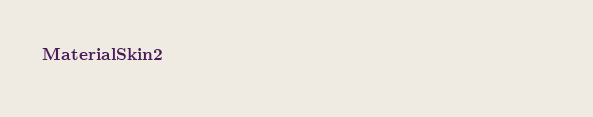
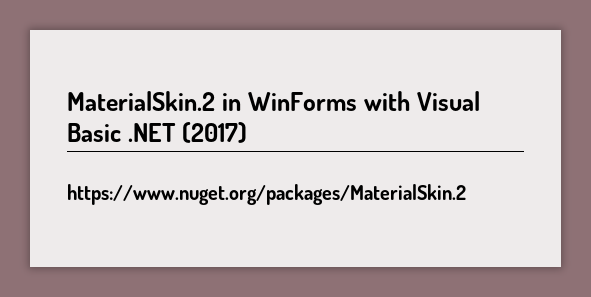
- MaterialSkin2
+ MaterialSkin.2 in WinForms with Visual Basic .NET (2017)
+ https://www.nuget.org/packages/MaterialSkin.2

